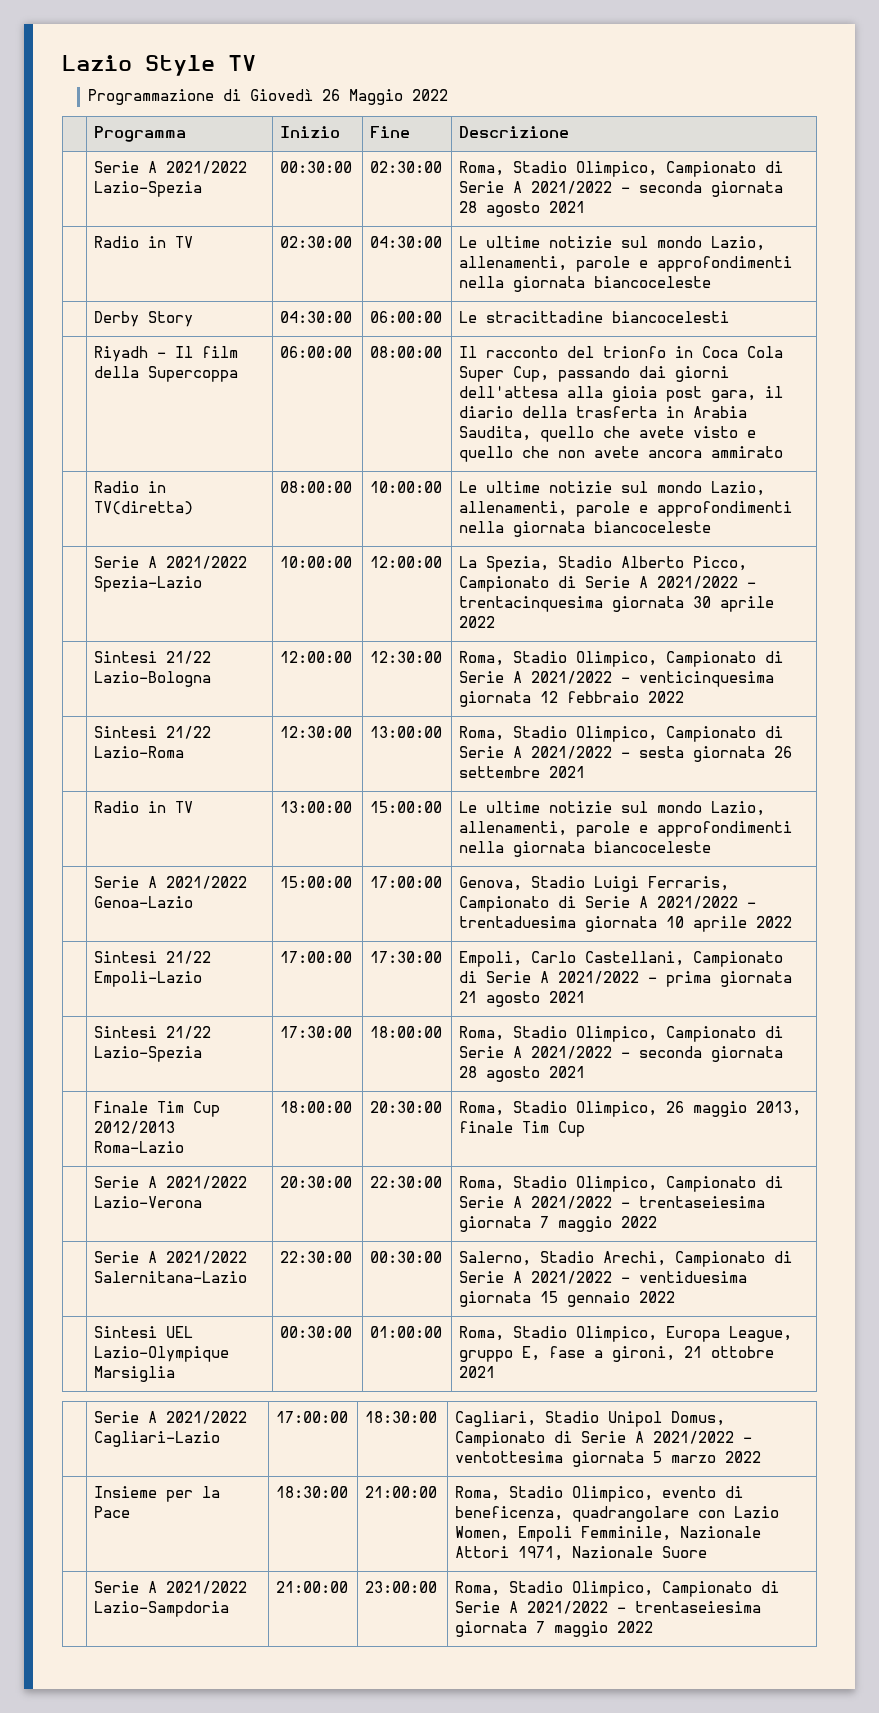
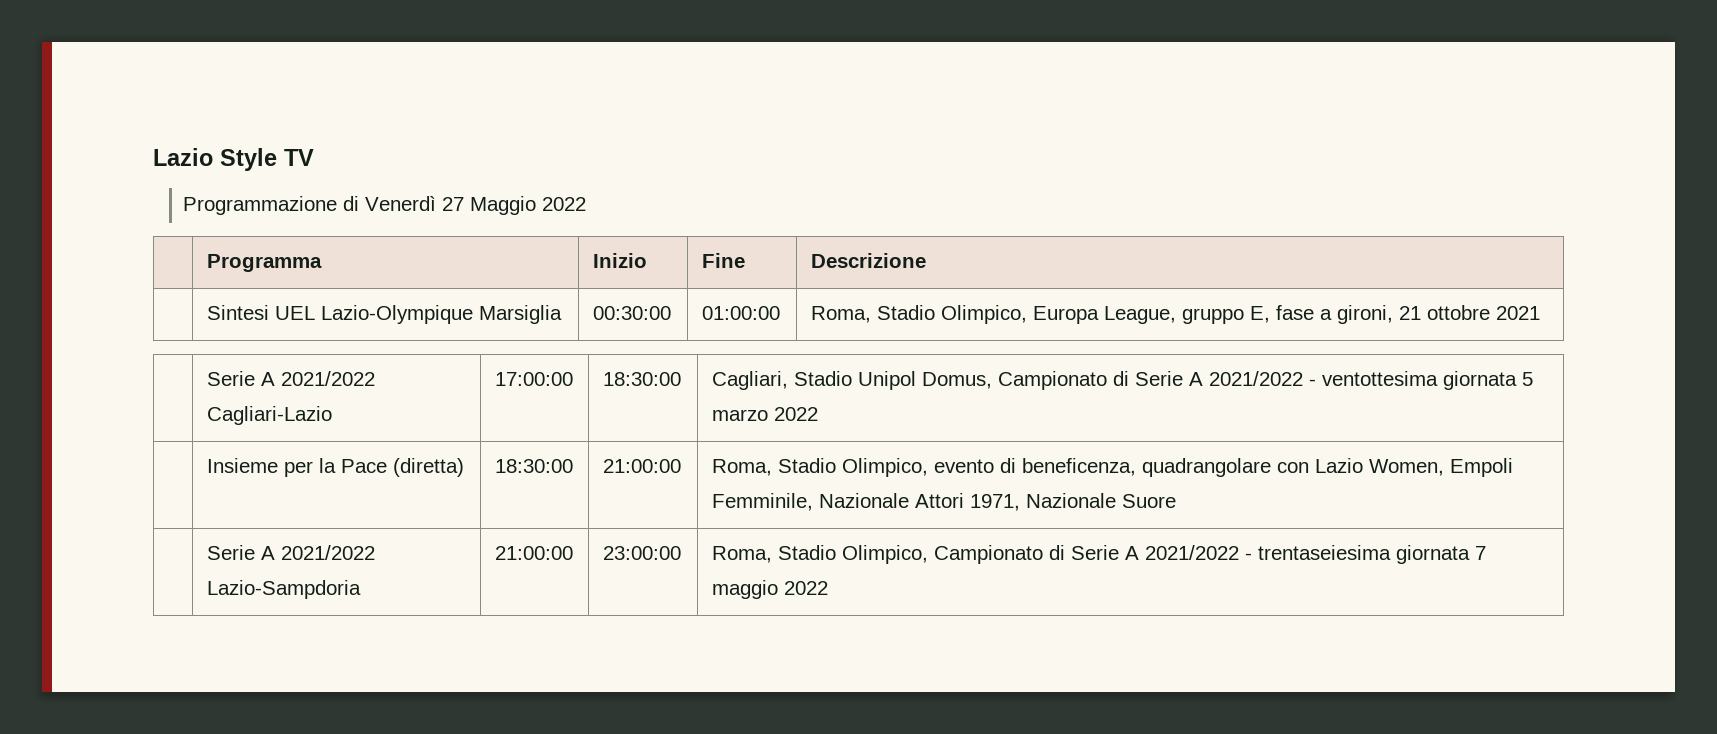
- Programmazione di Giovedì 26 Maggio 2022
+ Programmazione di Venerdì 27 Maggio 2022
- | Serie A 2021/2022 Lazio-Spezia | 00:30:00 | 02:30:00 | Roma, Stadio Olimpico, Campionato di Serie A 2021/2022 - seconda giornata 28 agosto 2021
- | Radio in TV | 02:30:00 | 04:30:00 | Le ultime notizie sul mondo Lazio, allenamenti, parole e approfondimenti nella giornata biancoceleste
- | Derby Story | 04:30:00 | 06:00:00 | Le stracittadine biancocelesti
- | Riyadh - Il film della Supercoppa | 06:00:00 | 08:00:00 | Il racconto del trionfo in Coca Cola Super Cup, passando dai giorni dell'attesa alla gioia post gara, il diario della trasferta in Arabia Saudita, quello che avete visto e quello che non avete ancora ammirato
- | Radio in TV(diretta) | 08:00:00 | 10:00:00 | Le ultime notizie sul mondo Lazio, allenamenti, parole e approfondimenti nella giornata biancoceleste
- | Serie A 2021/2022 Spezia-Lazio | 10:00:00 | 12:00:00 | La Spezia, Stadio Alberto Picco, Campionato di Serie A 2021/2022 - trentacinquesima giornata 30 aprile 2022
- | Sintesi 21/22 Lazio-Bologna | 12:00:00 | 12:30:00 | Roma, Stadio Olimpico, Campionato di Serie A 2021/2022 - venticinquesima giornata 12 febbraio 2022
- | Sintesi 21/22 Lazio-Roma | 12:30:00 | 13:00:00 | Roma, Stadio Olimpico, Campionato di Serie A 2021/2022 - sesta giornata 26 settembre 2021
- | Radio in TV | 13:00:00 | 15:00:00 | Le ultime notizie sul mondo Lazio, allenamenti, parole e approfondimenti nella giornata biancoceleste
- | Serie A 2021/2022 Genoa-Lazio | 15:00:00 | 17:00:00 | Genova, Stadio Luigi Ferraris, Campionato di Serie A 2021/2022 - trentaduesima giornata 10 aprile 2022
- | Sintesi 21/22 Empoli-Lazio | 17:00:00 | 17:30:00 | Empoli, Carlo Castellani, Campionato di Serie A 2021/2022 - prima giornata 21 agosto 2021
- | Sintesi 21/22 Lazio-Spezia | 17:30:00 | 18:00:00 | Roma, Stadio Olimpico, Campionato di Serie A 2021/2022 - seconda giornata 28 agosto 2021
- | Finale Tim Cup 2012/2013 Roma-Lazio | 18:00:00 | 20:30:00 | Roma, Stadio Olimpico, 26 maggio 2013, finale Tim Cup
- | Serie A 2021/2022 Lazio-Verona | 20:30:00 | 22:30:00 | Roma, Stadio Olimpico, Campionato di Serie A 2021/2022 - trentaseiesima giornata 7 maggio 2022
- | Serie A 2021/2022 Salernitana-Lazio | 22:30:00 | 00:30:00 | Salerno, Stadio Arechi, Campionato di Serie A 2021/2022 - ventiduesima giornata 15 gennaio 2022
- | Insieme per la Pace | 18:30:00 | 21:00:00 | Roma, Stadio Olimpico, evento di beneficenza, quadrangolare con Lazio Women, Empoli Femminile, Nazionale Attori 1971, Nazionale Suore
+ | Insieme per la Pace (diretta) | 18:30:00 | 21:00:00 | Roma, Stadio Olimpico, evento di beneficenza, quadrangolare con Lazio Women, Empoli Femminile, Nazionale Attori 1971, Nazionale Suore

